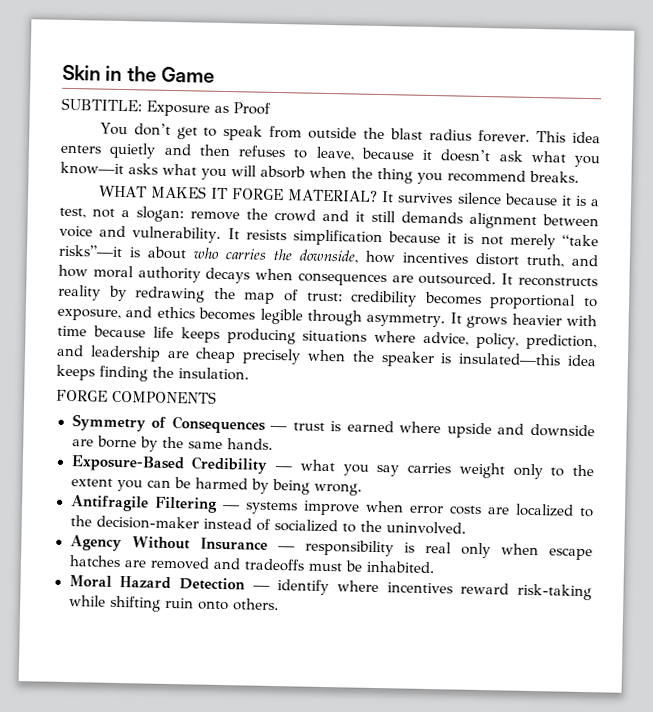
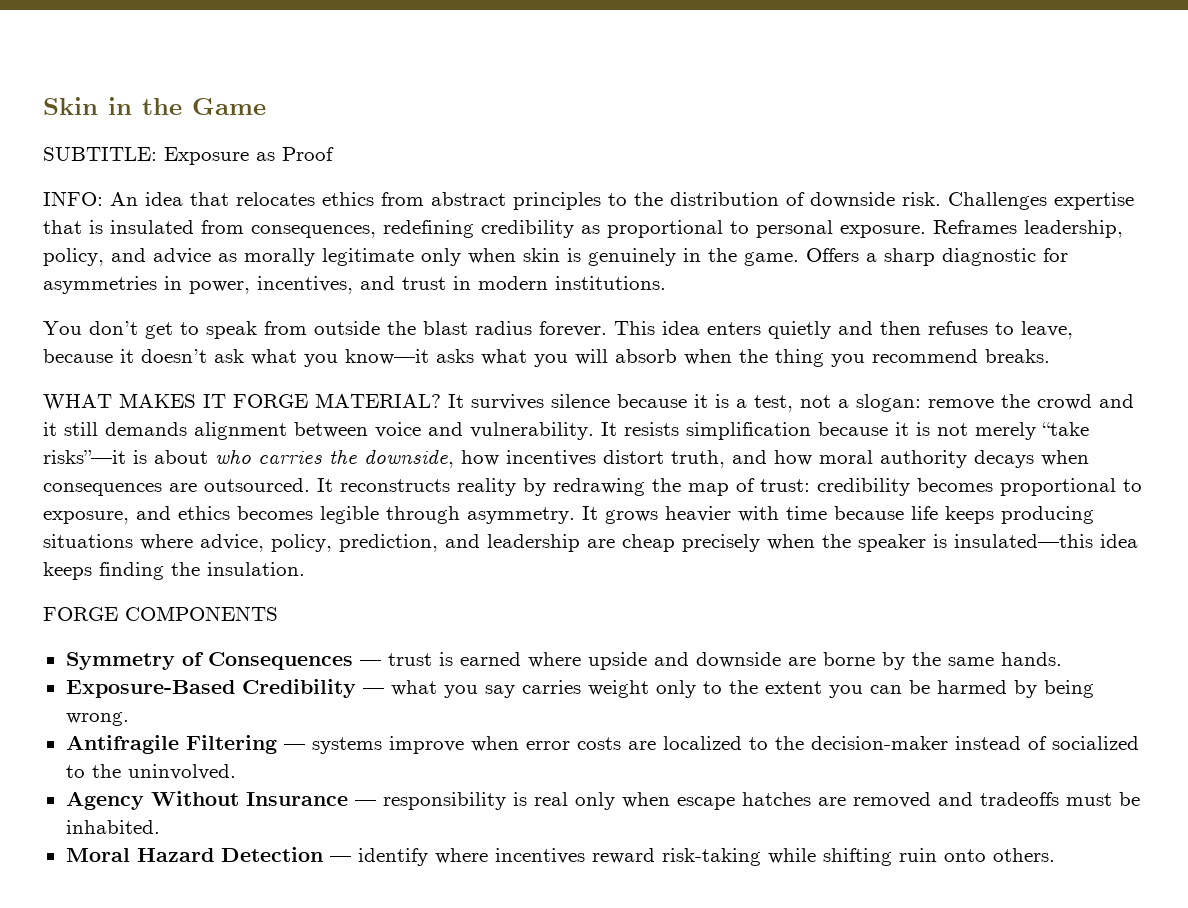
+ INFO: An idea that relocates ethics from abstract principles to the distribution of downside risk. Challenges expertise that is insulated from consequences, redefining credibility as proportional to personal exposure. Reframes leadership, policy, and advice as morally legitimate only when skin is genuinely in the game. Offers a sharp diagnostic for asymmetries in power, incentives, and trust in modern institutions.

